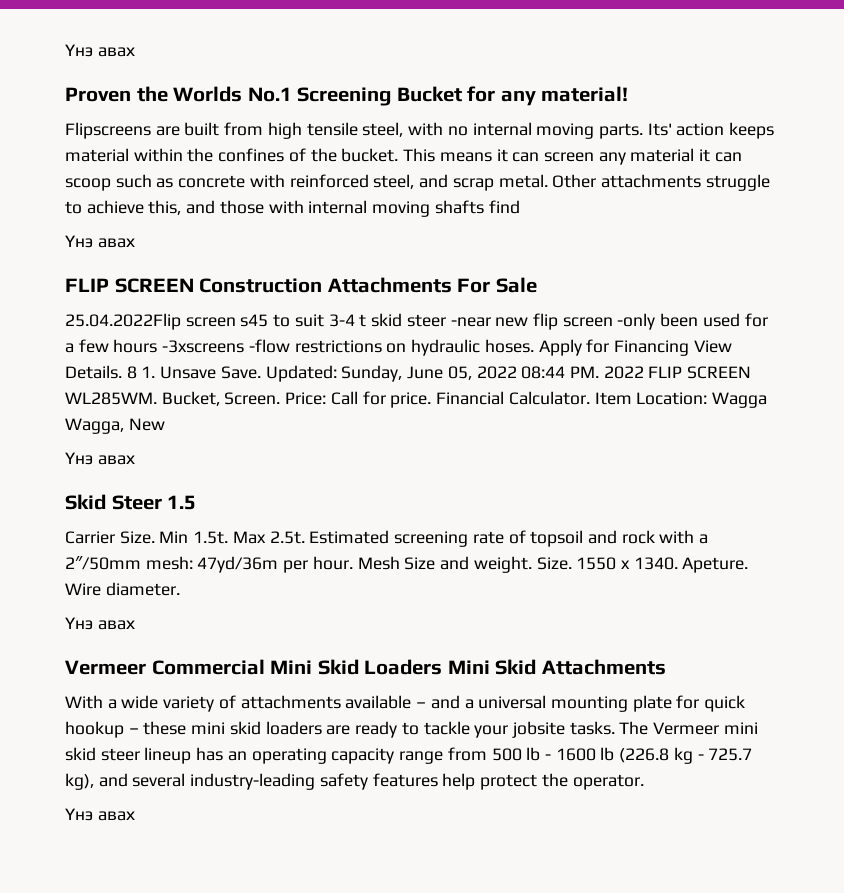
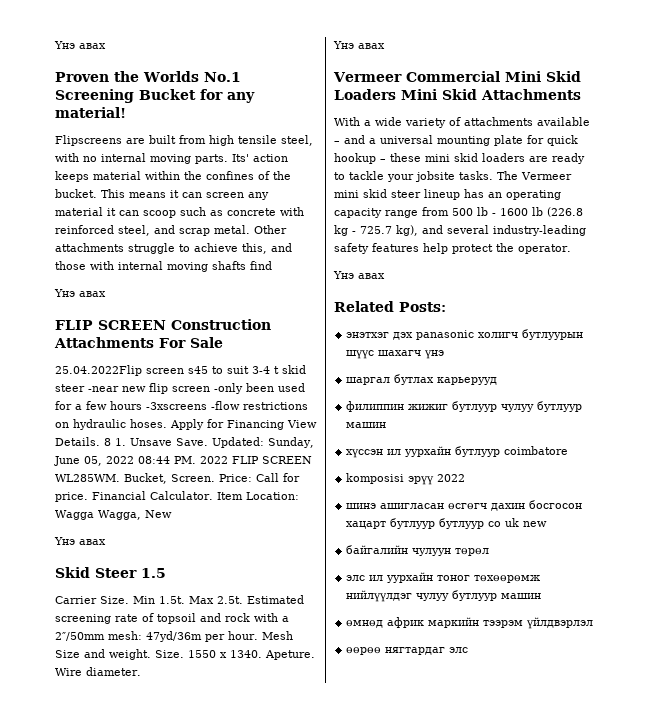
+ Related Posts:
+ энэтхэг дэх panasonic холигч бутлуурын шүүс шахагч үнэ
+ шаргал бутлах карьерууд
+ филиппин жижиг бутлуур чулуу бутлуур машин
+ хүссэн ил уурхайн бутлуур coimbatore
+ komposisi эрүү 2022
+ шинэ ашигласан өсгөгч дахин босгосон хацарт бутлуур бутлуур co uk new
+ байгалийн чулуун төрөл
+ элс ил уурхайн тоног төхөөрөмж нийлүүлдэг чулуу бутлуур машин
+ өмнөд африк маркийн тээрэм үйлдвэрлэл
+ өөрөө нягтардаг элс

